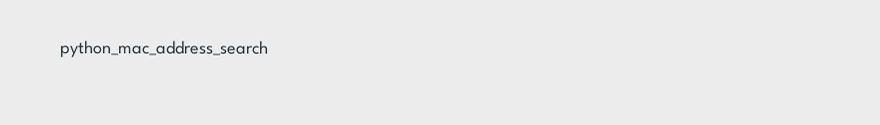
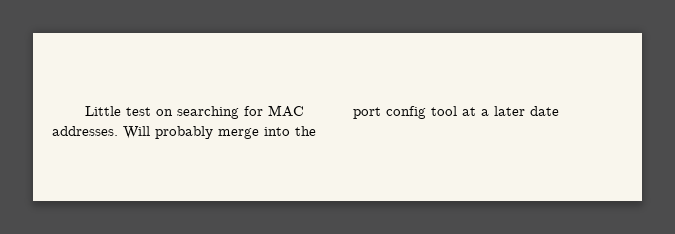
- python_mac_address_search
+ Little test on searching for MAC addresses. Will probably merge into the port config tool at a later date

